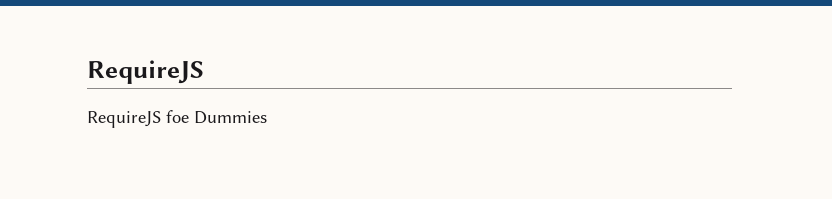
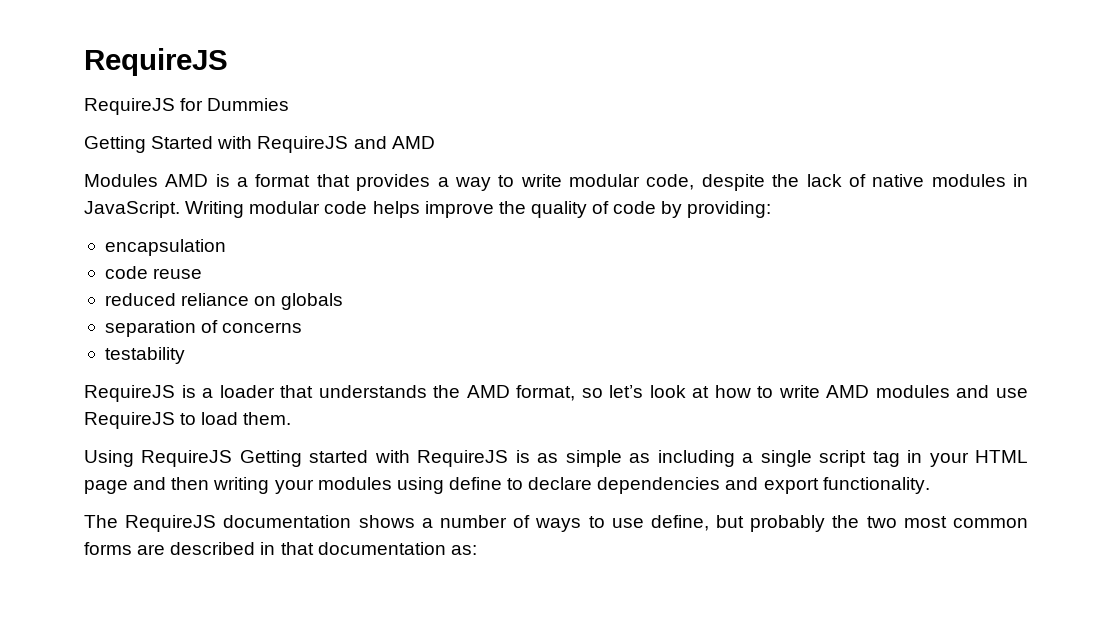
- RequireJS foe Dummies
+ RequireJS for Dummies
+ Getting Started with RequireJS and AMD
+ Modules AMD is a format that provides a way to write modular code, despite the lack of native modules in JavaScript. Writing modular code helps improve the quality of code by providing:
+ encapsulation
+ code reuse
+ reduced reliance on globals
+ separation of concerns
+ testability
+ RequireJS is a loader that understands the AMD format, so let’s look at how to write AMD modules and use RequireJS to load them.
+ Using RequireJS Getting started with RequireJS is as simple as including a single script tag in your HTML page and then writing your modules using define to declare dependencies and export functionality.
+ The RequireJS documentation shows a number of ways to use define, but probably the two most common forms are described in that documentation as:

